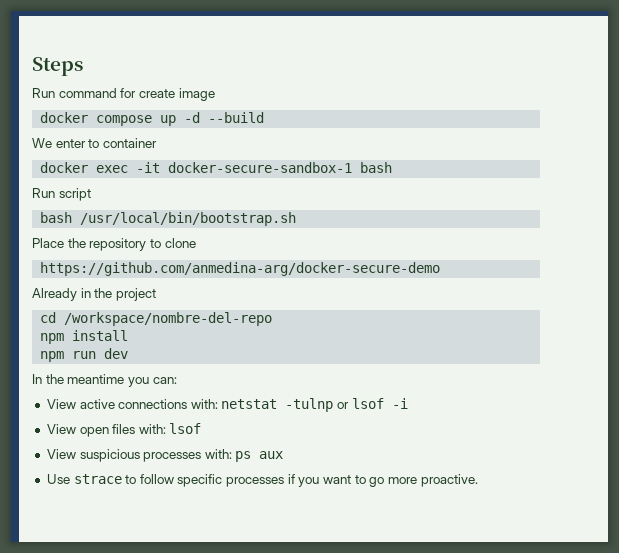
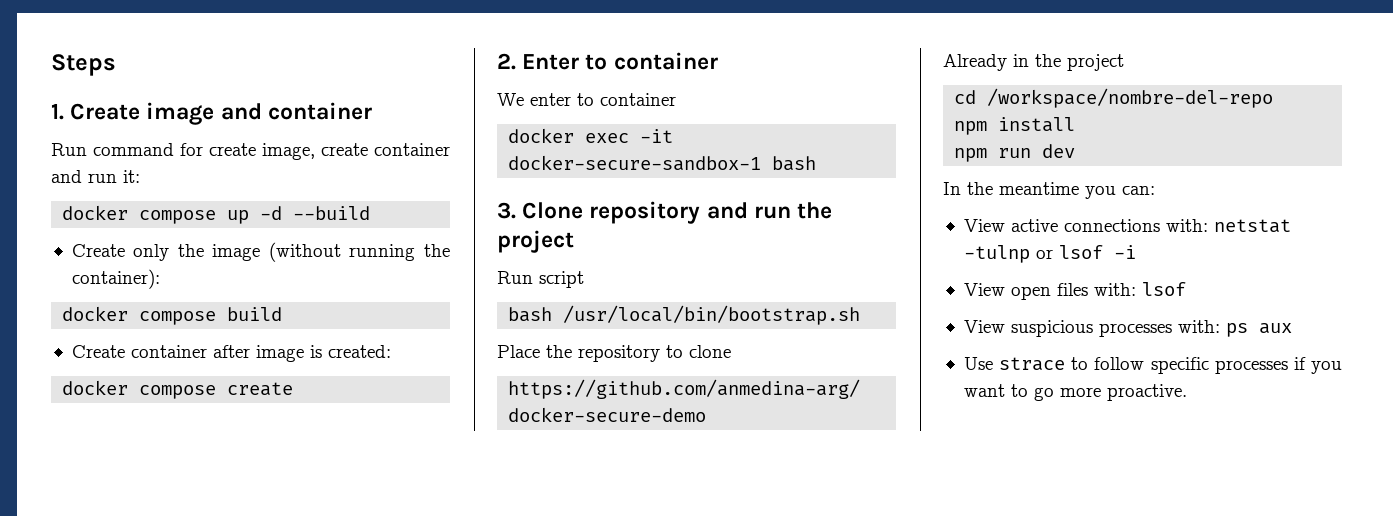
+ 1. Create image and container
- Run command for create image
+ Run command for create image, create container and run it:
+ Create only the image (without running the container):
+ docker compose build
+ Create container after image is created:
+ docker compose create
+ 2. Enter to container
+ 3. Clone repository and run the project

